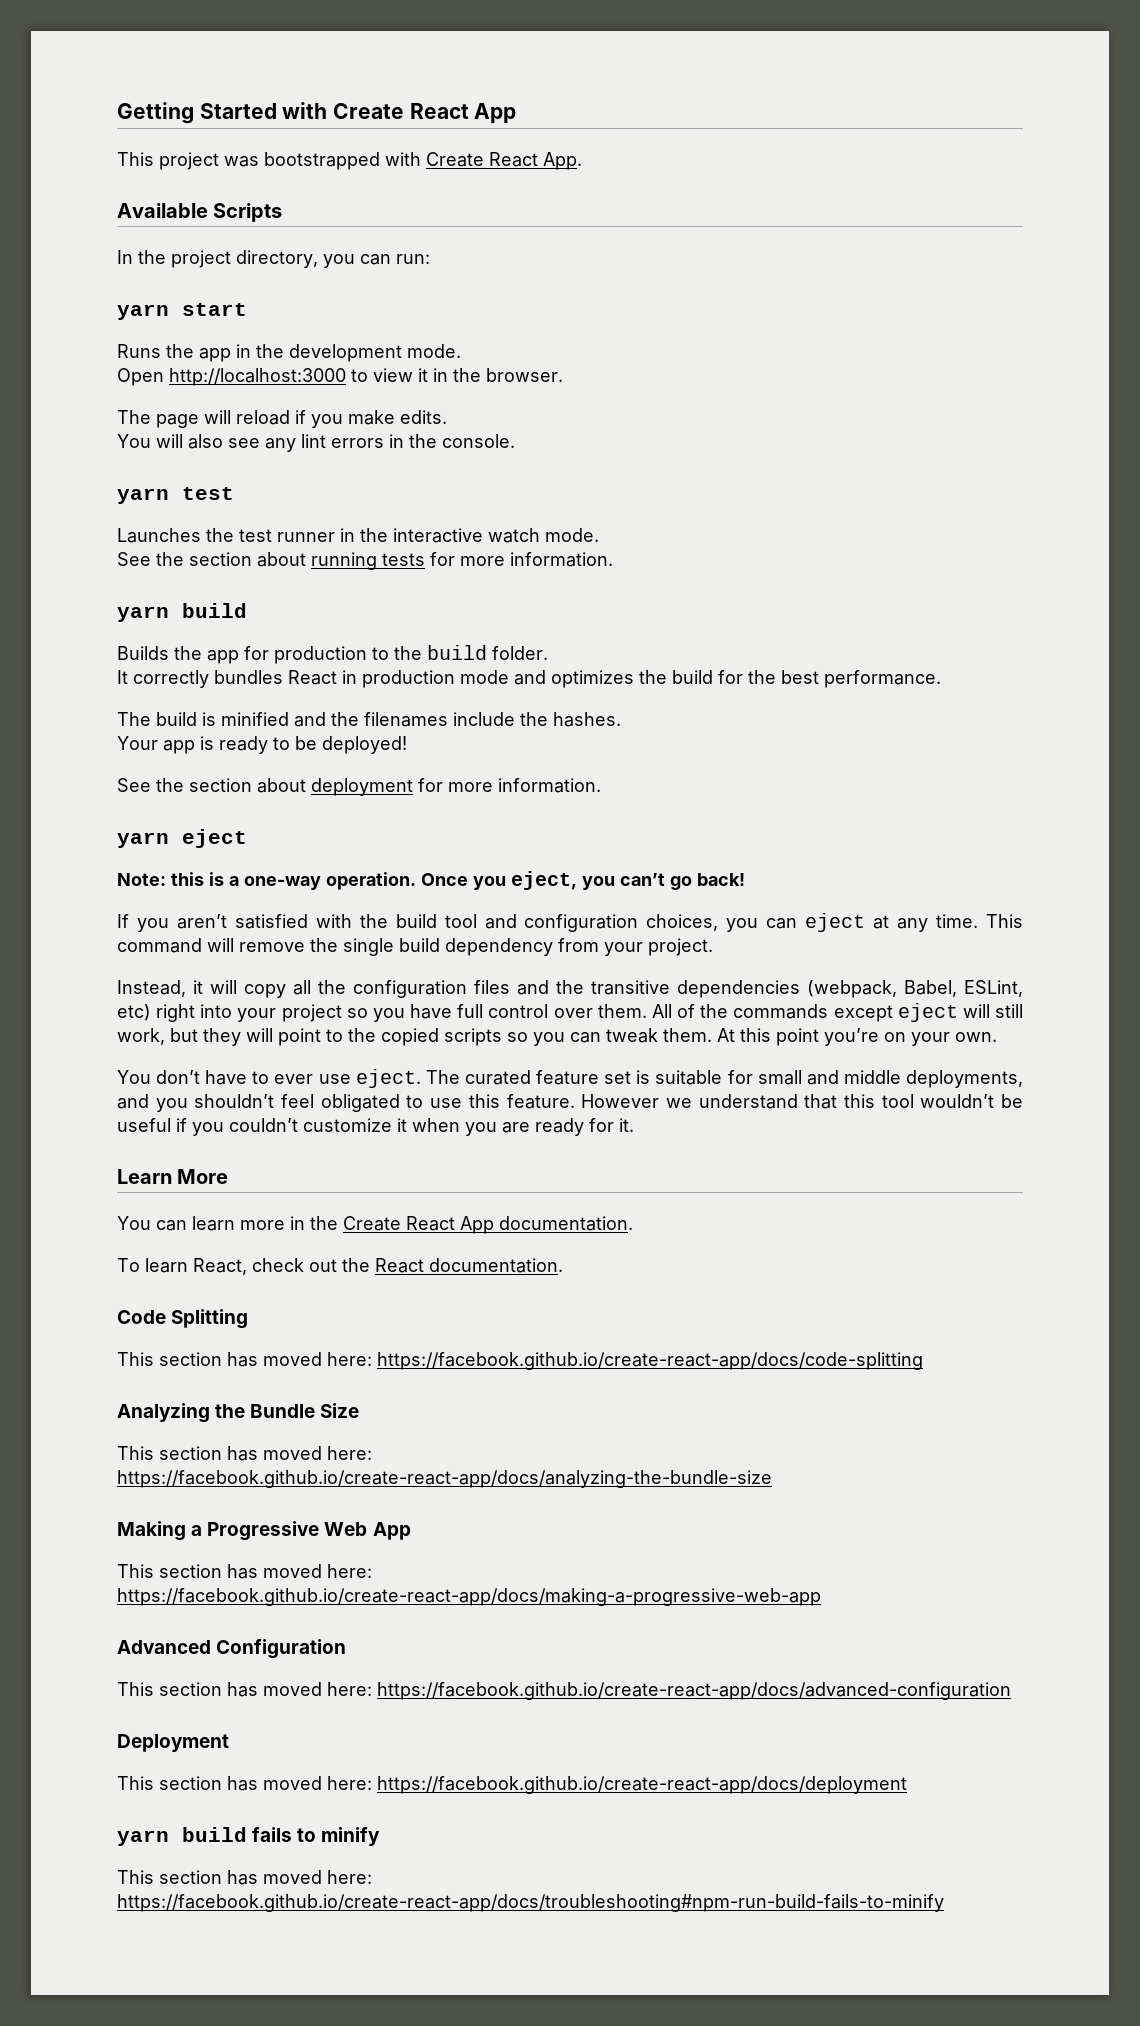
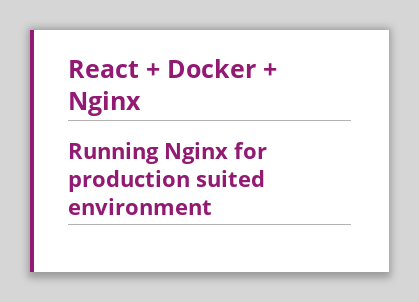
- Getting Started with Create React App
- This project was bootstrapped with Create React App.
- Available Scripts
- In the project directory, you can run:
- yarn start
- Runs the app in the development mode.
- Open http://localhost:3000 to view it in the browser.
- The page will reload if you make edits.
- You will also see any lint errors in the console.
- yarn test
- Launches the test runner in the interactive watch mode.
- See the section about running tests for more information.
- yarn build
- Builds the app for production to the build folder.
- It correctly bundles React in production mode and optimizes the build for the best performance.
- The build is minified and the filenames include the hashes.
- Your app is ready to be deployed!
- See the section about deployment for more information.
- yarn eject
- Note: this is a one-way operation. Once you eject, you can’t go back!
- If you aren’t satisfied with the build tool and configuration choices, you can eject at any time. This command will remove the single build dependency from your project.
- Instead, it will copy all the configuration files and the transitive dependencies (webpack, Babel, ESLint, etc) right into your project so you have full control over them. All of the commands except eject will still work, but they will point to the copied scripts so you can tweak them. At this point you’re on your own.
- You don’t have to ever use eject. The curated feature set is suitable for small and middle deployments, and you shouldn’t feel obligated to use this feature. However we understand that this tool wouldn’t be useful if you couldn’t customize it when you are ready for it.
- Learn More
- You can learn more in the Create React App documentation.
- To learn React, check out the React documentation.
- Code Splitting
- This section has moved here: https://facebook.github.io/create-react-app/docs/code-splitting
- Analyzing the Bundle Size
- This section has moved here: https://facebook.github.io/create-react-app/docs/analyzing-the-bundle-size
- Making a Progressive Web App
- This section has moved here: https://facebook.github.io/create-react-app/docs/making-a-progressive-web-app
- Advanced Configuration
- This section has moved here: https://facebook.github.io/create-react-app/docs/advanced-configuration
- Deployment
- This section has moved here: https://facebook.github.io/create-react-app/docs/deployment
- yarn build fails to minify
- This section has moved here: https://facebook.github.io/create-react-app/docs/troubleshooting#npm-run-build-fails-to-minify
+ React + Docker + Nginx
+ Running Nginx for production suited environment

